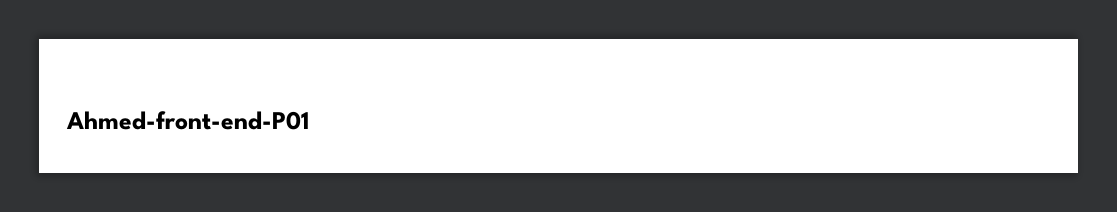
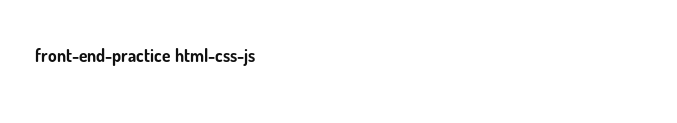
- Ahmed-front-end-P01
+ front-end-practice html-css-js

